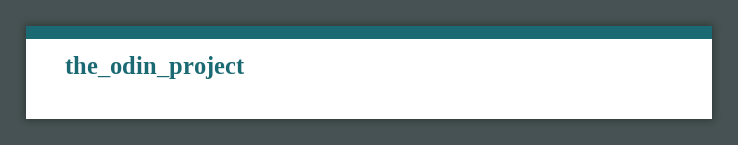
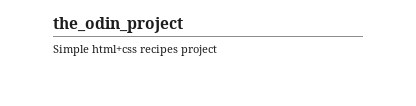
+ Simple html+css recipes project

